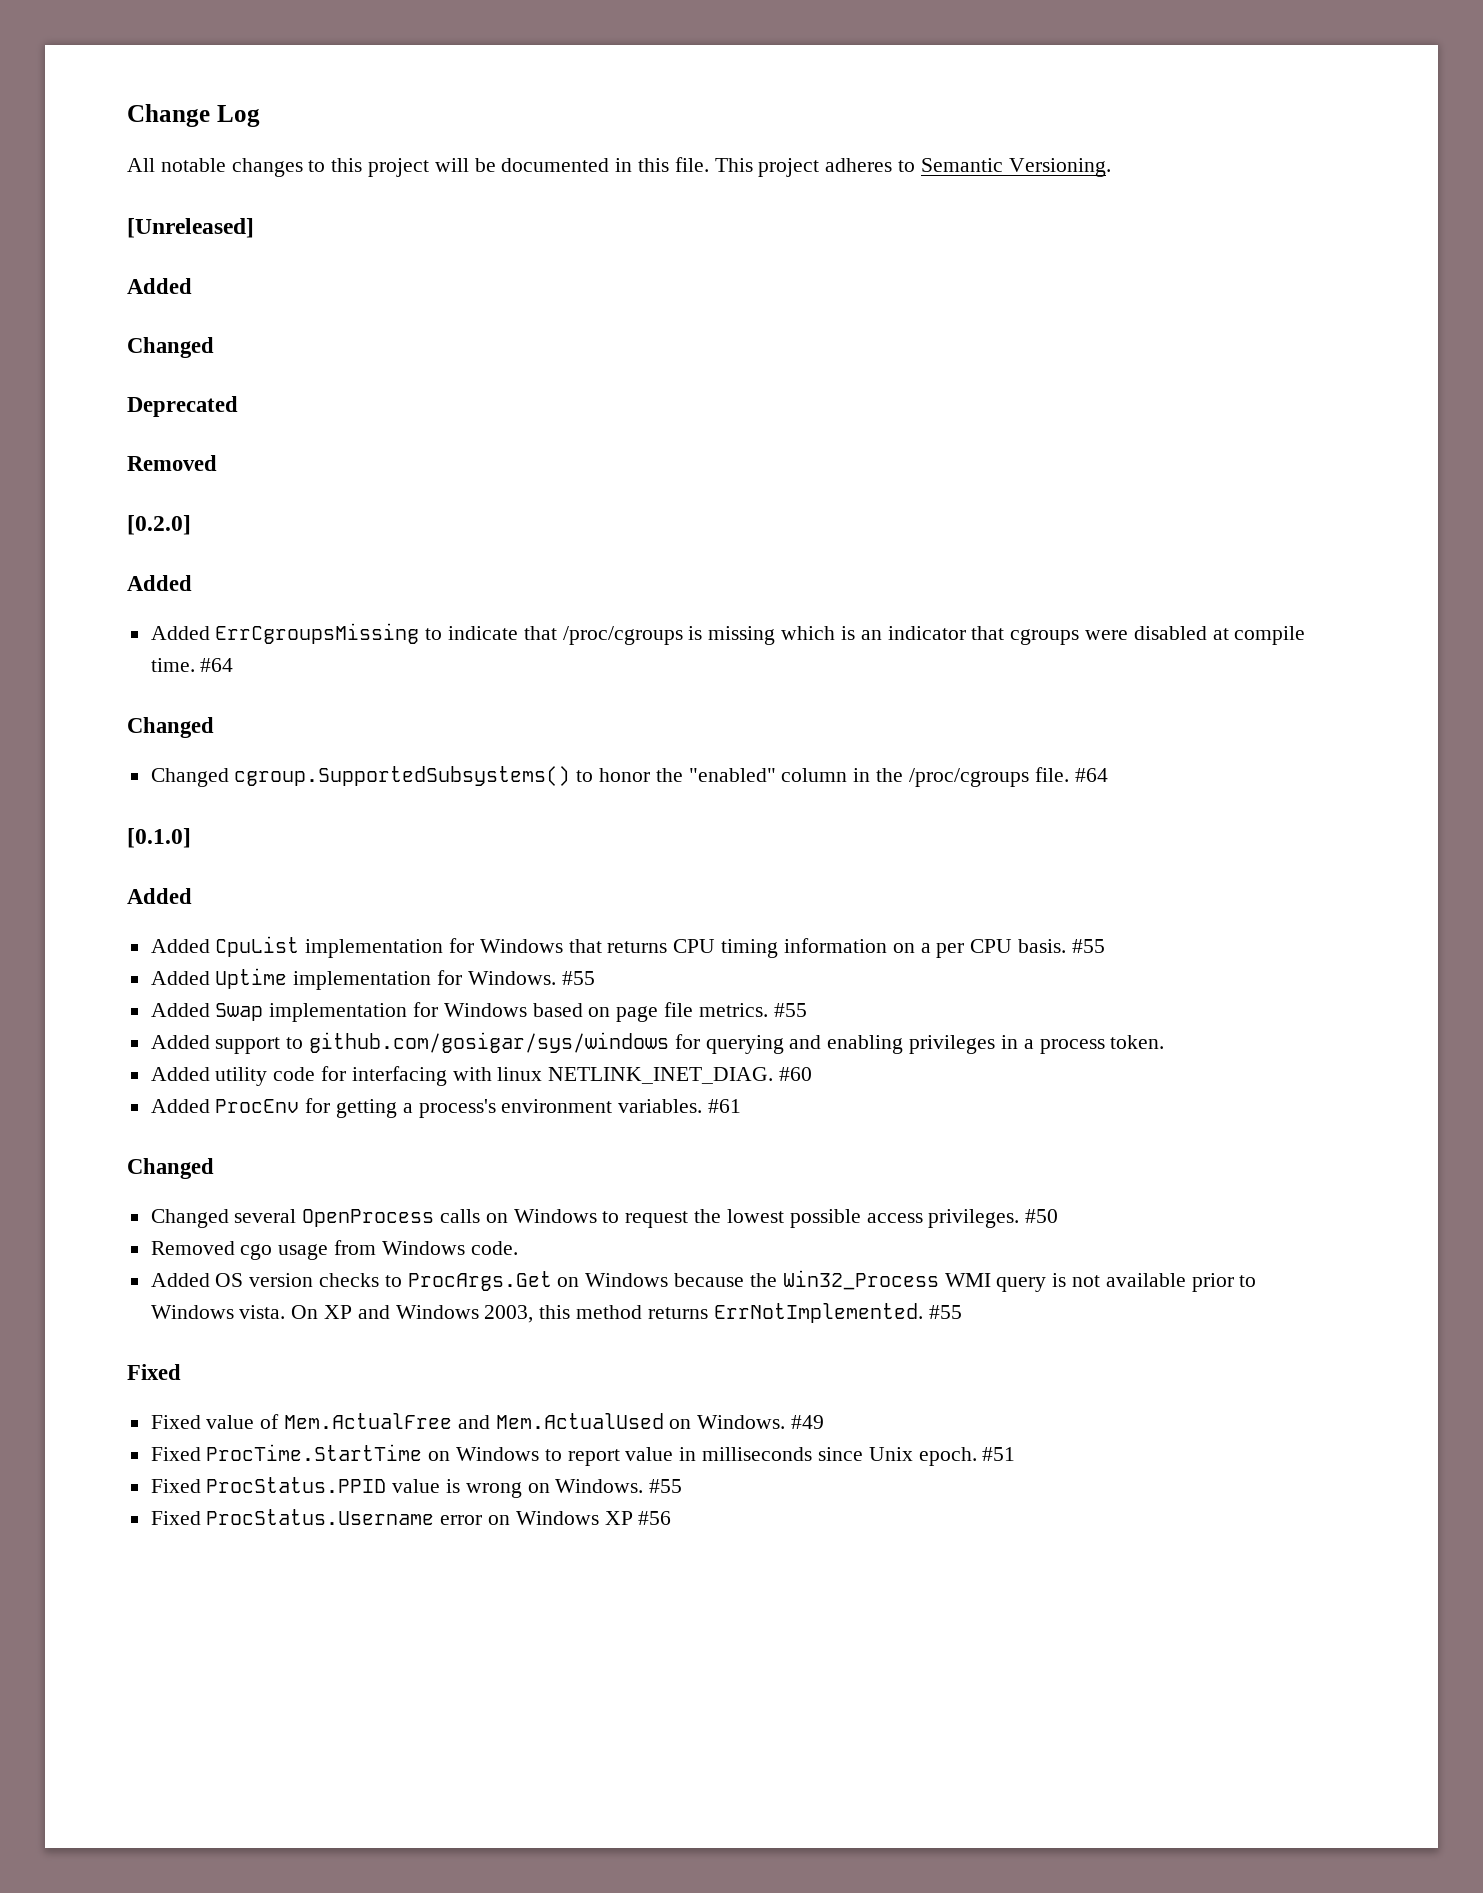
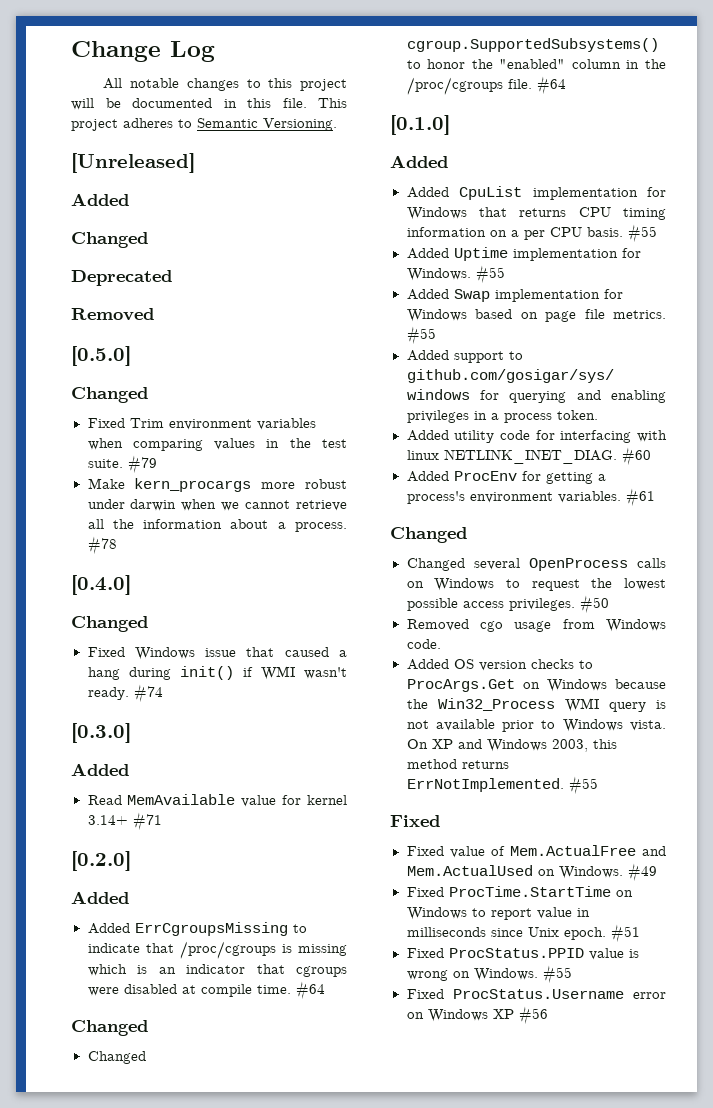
+ [0.5.0]
+ Changed
+ Fixed Trim environment variables when comparing values in the test suite. #79
+ Make kern_procargs more robust under darwin when we cannot retrieve all the information about a process. #78
+ [0.4.0]
+ Changed
+ Fixed Windows issue that caused a hang during init() if WMI wasn't ready. #74
+ [0.3.0]
+ Added
+ Read MemAvailable value for kernel 3.14+ #71

